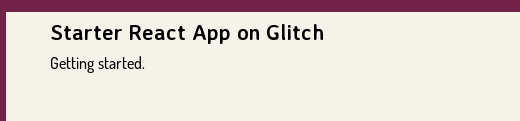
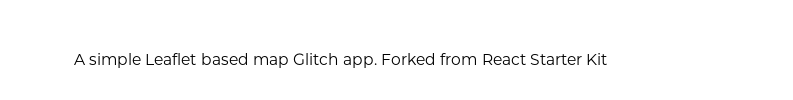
- Starter React App on Glitch
- Getting started.
+ A simple Leaflet based map Glitch app. Forked from React Starter Kit

